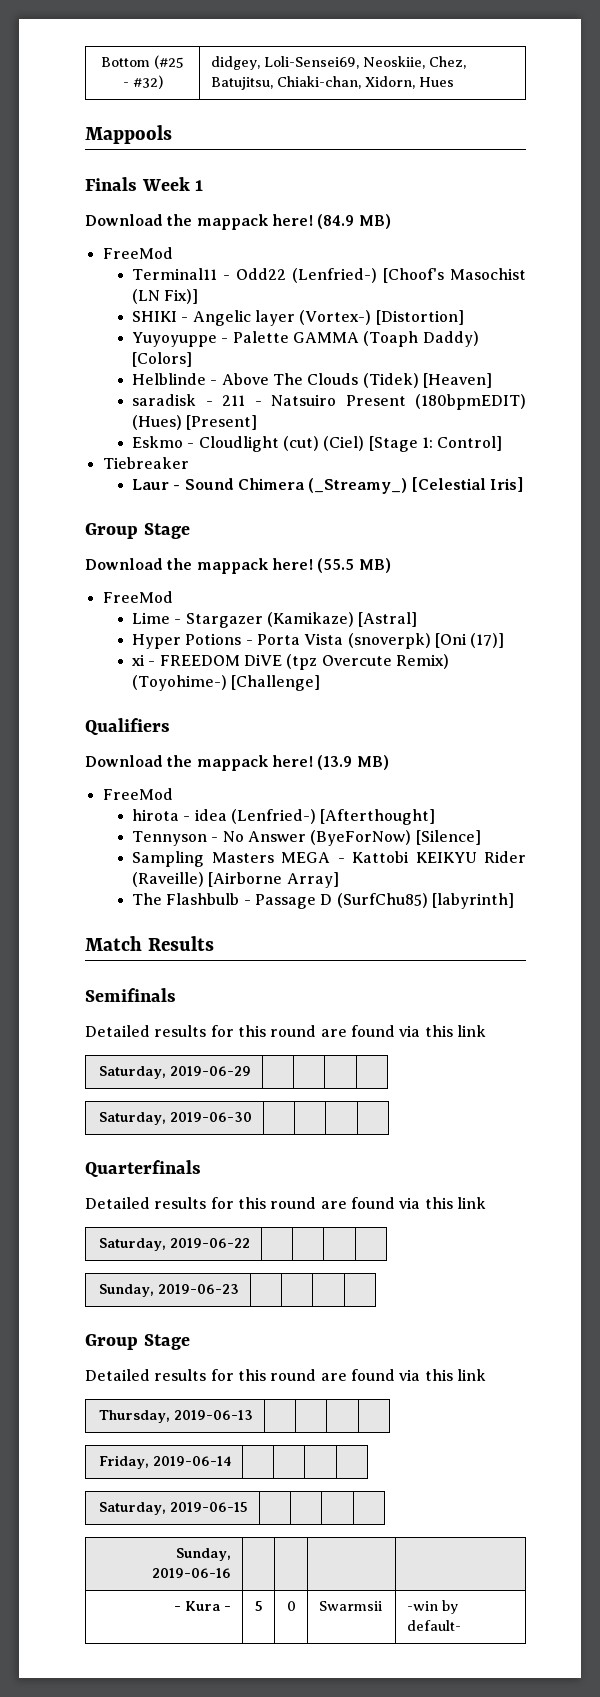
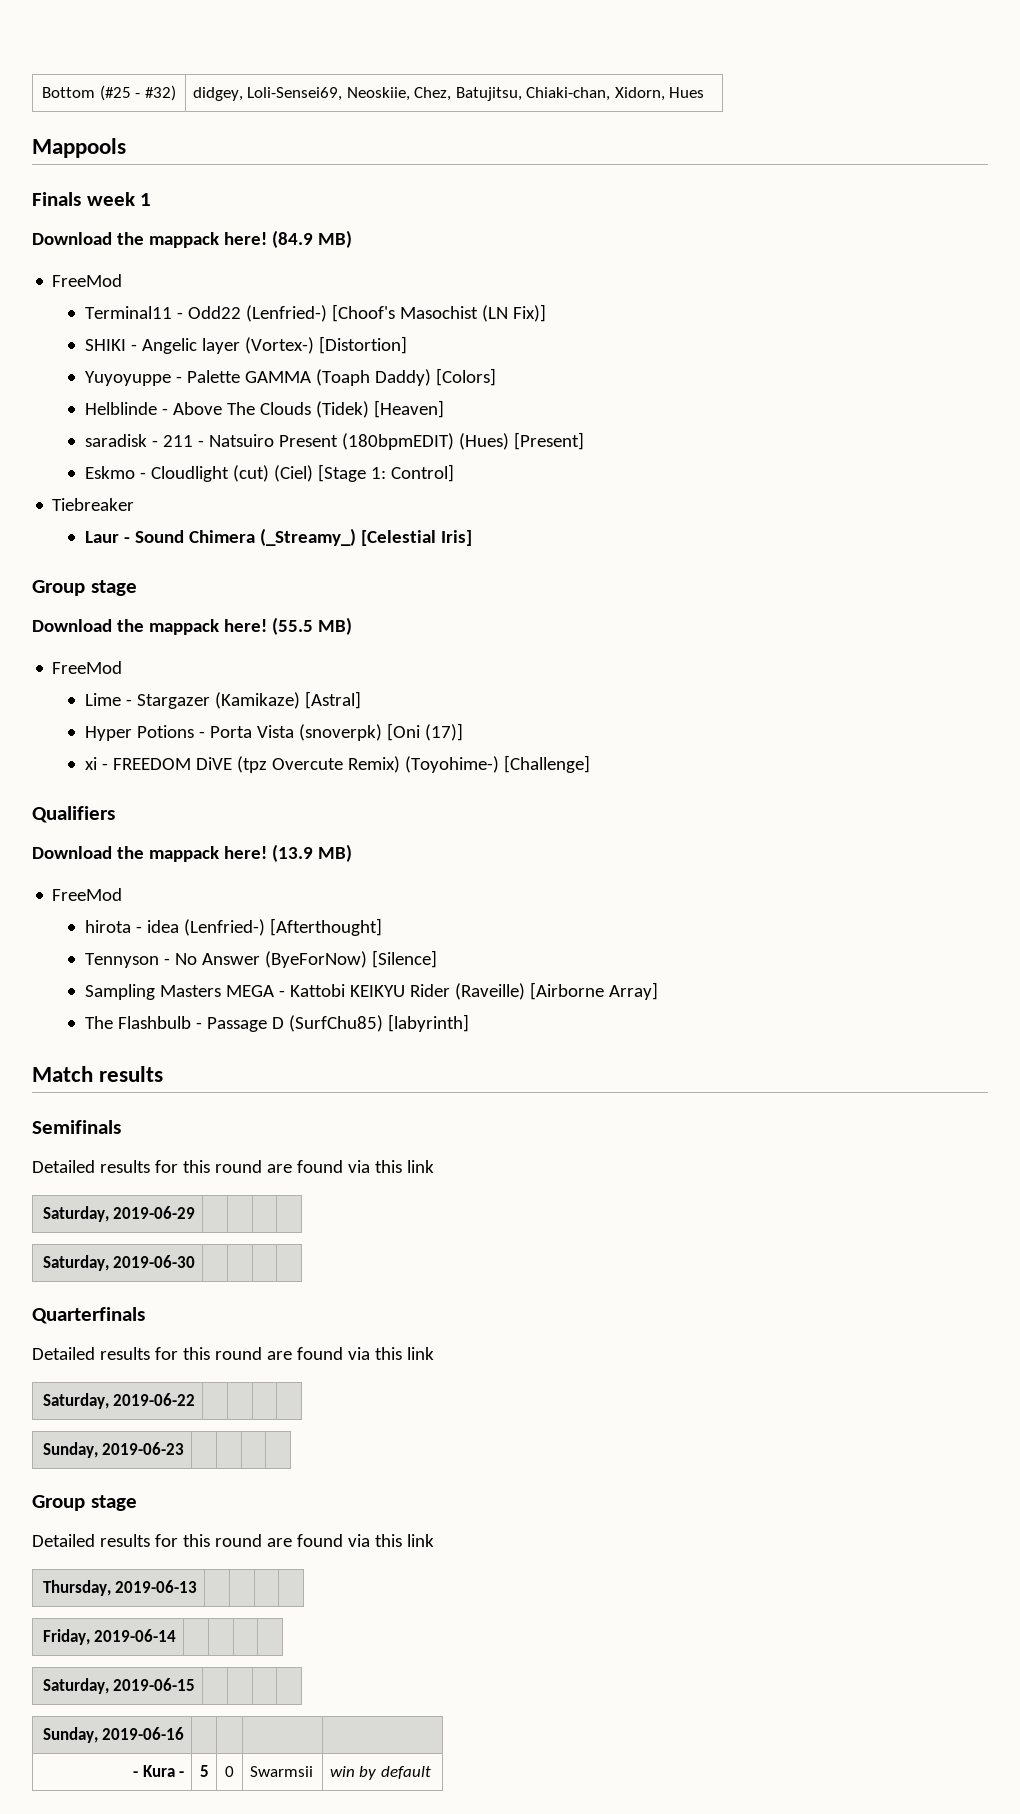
- Finals Week 1
+ Finals week 1
  Laur - Sound Chimera (_Streamy_) [Celestial Iris]
- Group Stage
+ Group stage
- Match Results
+ Match results
  Sunday, 2019-06-23 | | | |
- Group Stage
+ Group stage
- - Kura - | 5 | 0 | Swarmsii | -win by default-
+ - Kura - | 5 | 0 | Swarmsii | win by default

